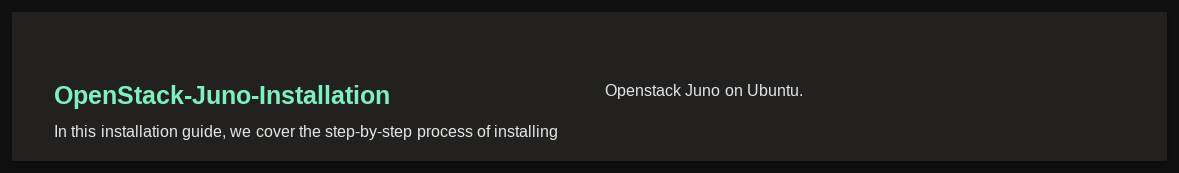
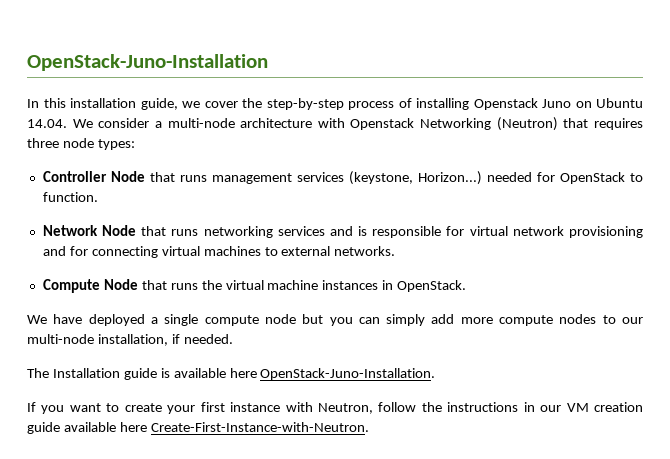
- In this installation guide, we cover the step-by-step process of installing Openstack Juno on Ubuntu.
+ In this installation guide, we cover the step-by-step process of installing Openstack Juno on Ubuntu 14.04. We consider a multi-node architecture with Openstack Networking (Neutron) that requires three node types:
+ Controller Node that runs management services (keystone, Horizon...) needed for OpenStack to function.
+ Network Node that runs networking services and is responsible for virtual network provisioning and for connecting virtual machines to external networks.
+ Compute Node that runs the virtual machine instances in OpenStack.
+ We have deployed a single compute node but you can simply add more compute nodes to our multi-node installation, if needed.
+ The Installation guide is available here OpenStack-Juno-Installation.
+ If you want to create your first instance with Neutron, follow the instructions in our VM creation guide available here Create-First-Instance-with-Neutron.

